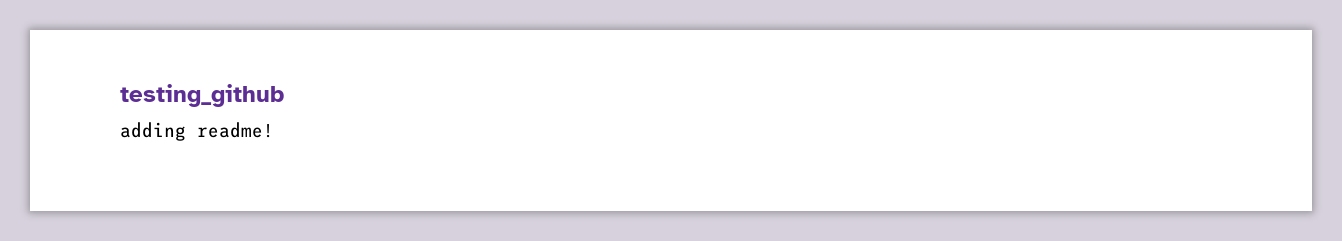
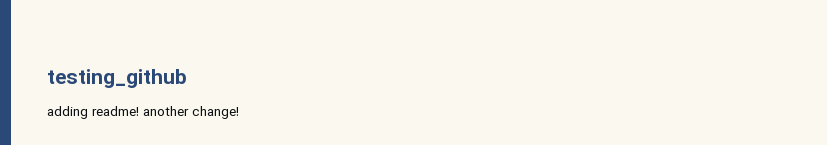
- adding readme!
+ adding readme! another change!

